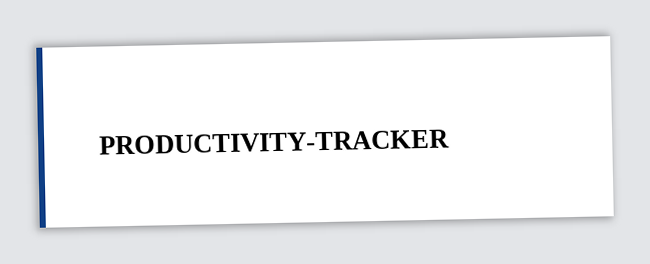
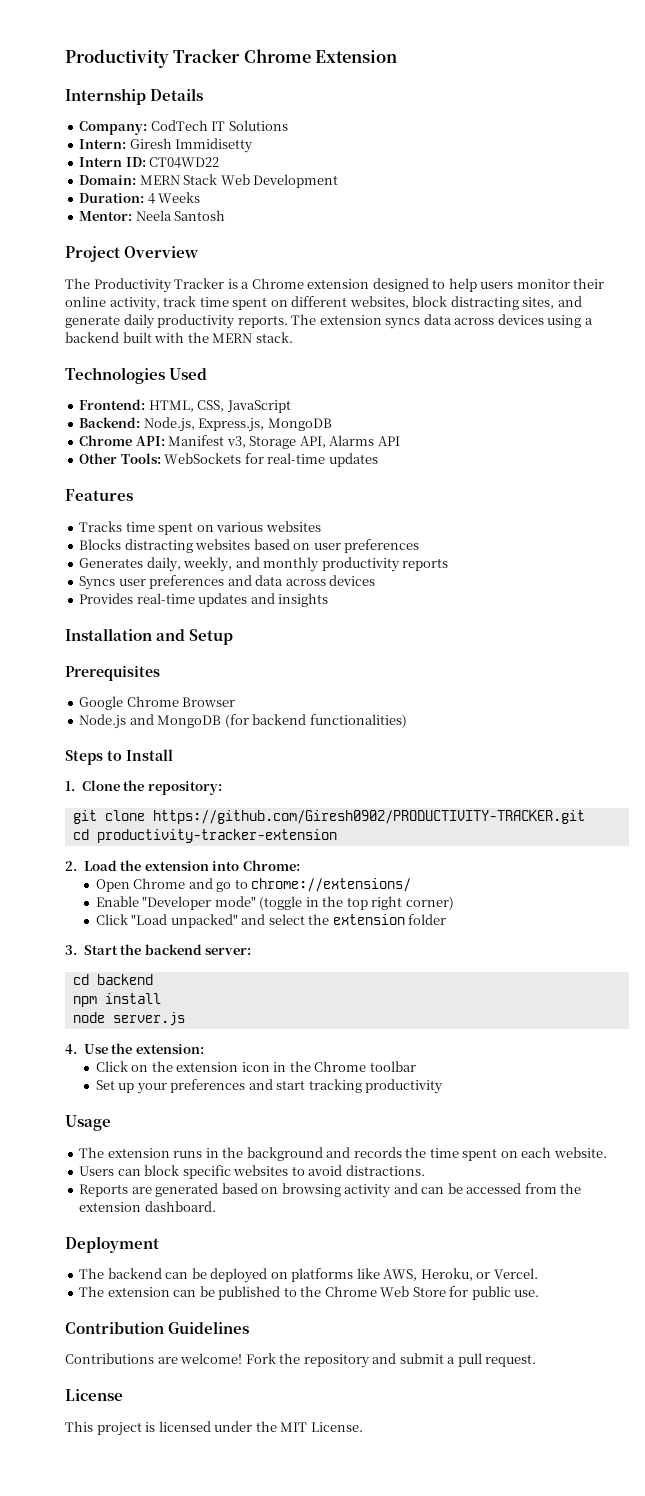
- PRODUCTIVITY-TRACKER
+ Productivity Tracker Chrome Extension
+ Internship Details
+ Company: CodTech IT Solutions
+ Intern: Giresh Immidisetty
+ Intern ID: CT04WD22
+ Domain: MERN Stack Web Development
+ Duration: 4 Weeks
+ Mentor: Neela Santosh
+ Project Overview
+ The Productivity Tracker is a Chrome extension designed to help users monitor their online activity, track time spent on different websites, block distracting sites, and generate daily productivity reports. The extension syncs data across devices using a backend built with the MERN stack.
+ Technologies Used
+ Frontend: HTML, CSS, JavaScript
+ Backend: Node.js, Express.js, MongoDB
+ Chrome API: Manifest v3, Storage API, Alarms API
+ Other Tools: WebSockets for real-time updates
+ Features
+ Tracks time spent on various websites
+ Blocks distracting websites based on user preferences
+ Generates daily, weekly, and monthly productivity reports
+ Syncs user preferences and data across devices
+ Provides real-time updates and insights
+ Installation and Setup
+ Prerequisites
+ Google Chrome Browser
+ Node.js and MongoDB (for backend functionalities)
+ Steps to Install
+ 1. Clone the repository:
+ git clone https://github.com/Giresh0902/PRODUCTIVITY-TRACKER.git
+ cd productivity-tracker-extension
+ 2. Load the extension into Chrome:
+ Open Chrome and go to chrome://extensions/
+ Enable "Developer mode" (toggle in the top right corner)
+ Click "Load unpacked" and select the extension folder
+ 3. Start the backend server:
+ cd backend
+ npm install
+ node server.js
+ 4. Use the extension:
+ Click on the extension icon in the Chrome toolbar
+ Set up your preferences and start tracking productivity
+ Usage
+ The extension runs in the background and records the time spent on each website.
+ Users can block specific websites to avoid distractions.
+ Reports are generated based on browsing activity and can be accessed from the extension dashboard.
+ Deployment
+ The backend can be deployed on platforms like AWS, Heroku, or Vercel.
+ The extension can be published to the Chrome Web Store for public use.
+ Contribution Guidelines
+ Contributions are welcome! Fork the repository and submit a pull request.
+ License
+ This project is licensed under the MIT License.

